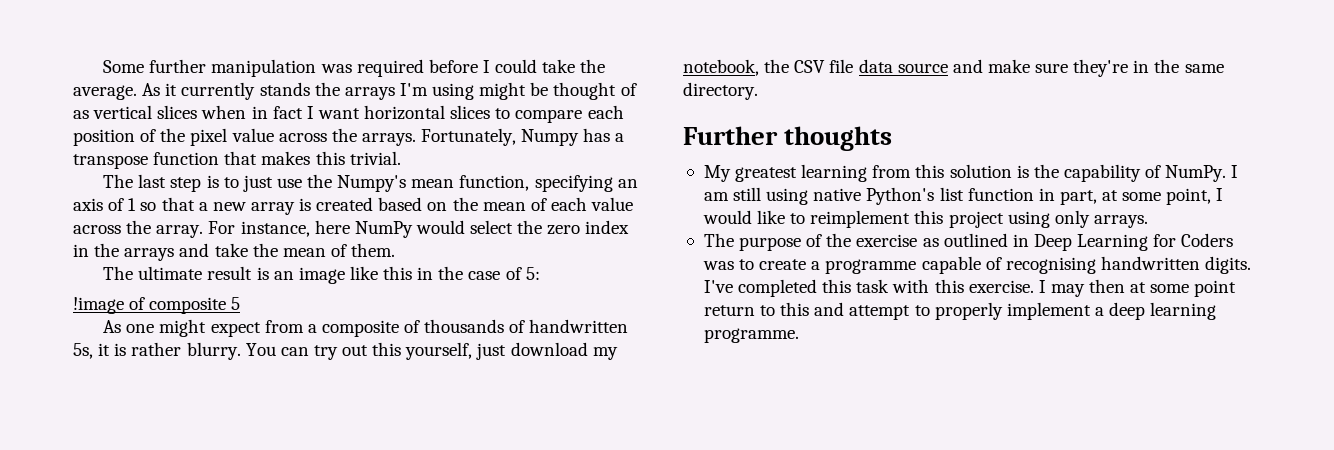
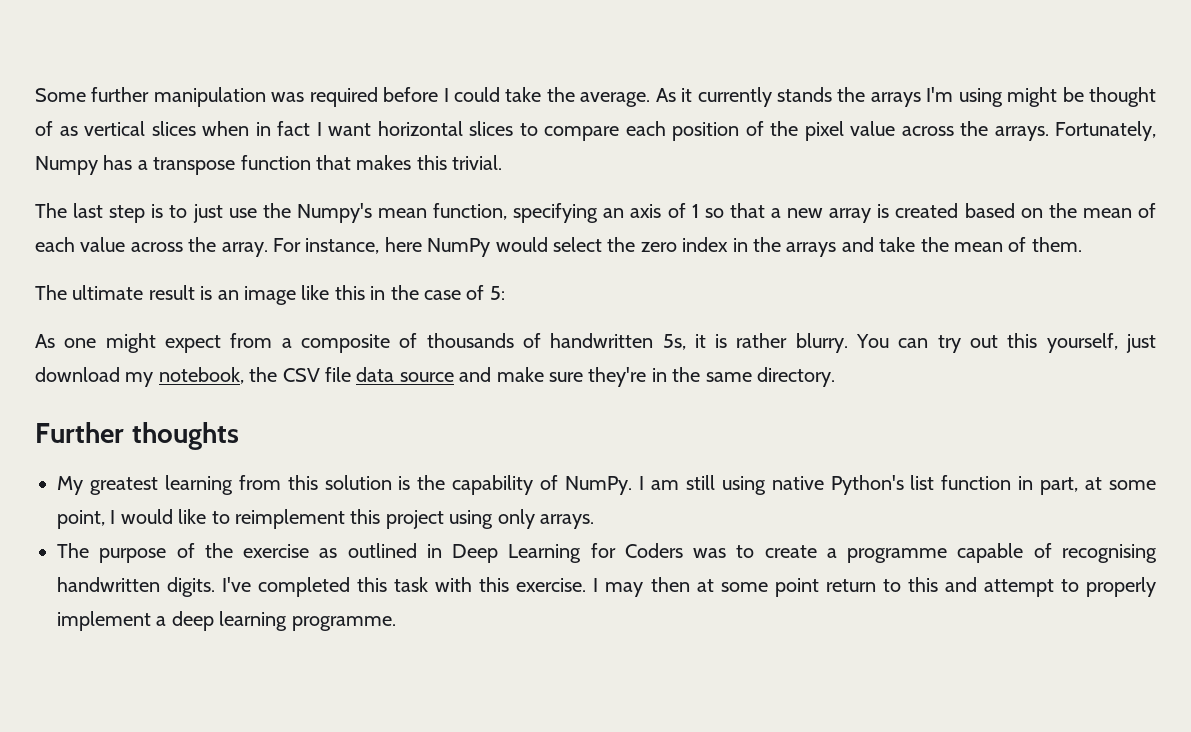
- !image of composite 5

